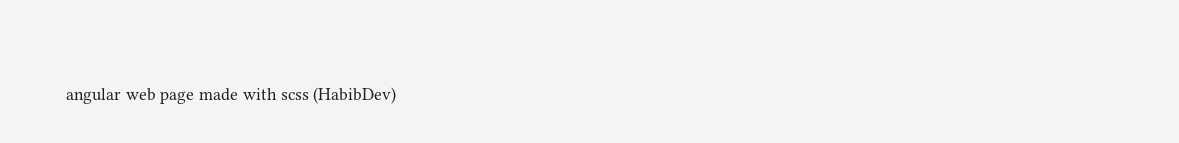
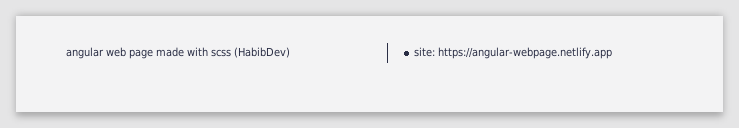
+ site: https://angular-webpage.netlify.app

